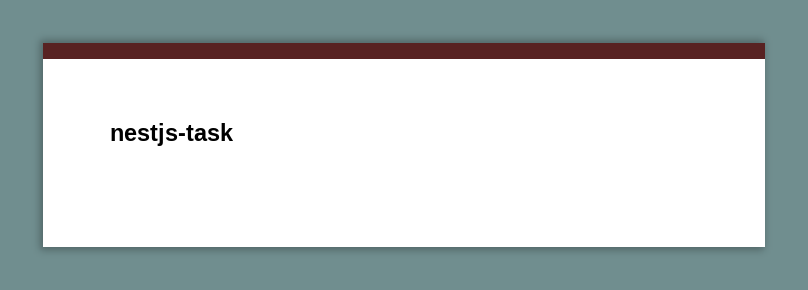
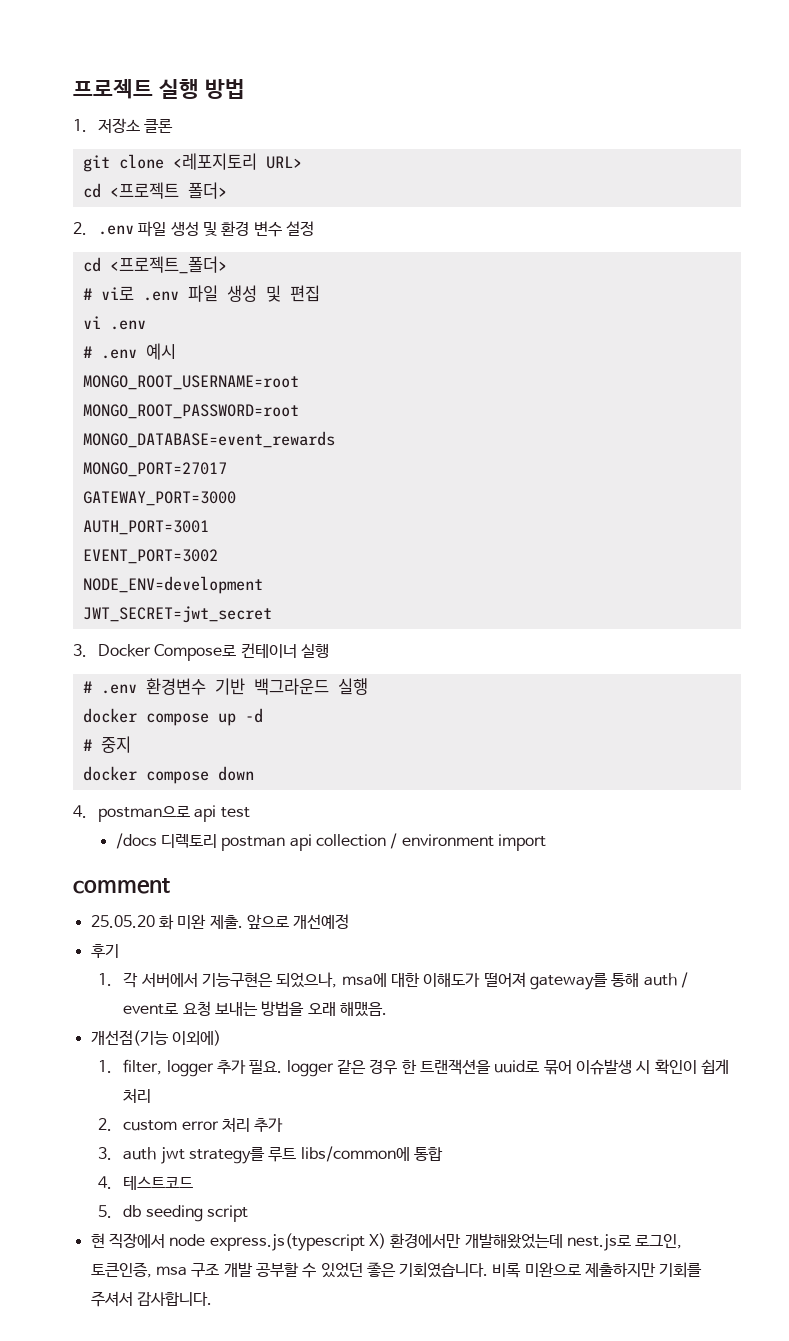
- nestjs-task
+ 프로젝트 실행 방법
+ 1. 저장소 클론
+ git clone <레포지토리 URL>
+ cd <프로젝트 폴더>
+ 2. .env 파일 생성 및 환경 변수 설정
+ cd <프로젝트_폴더>
+ # vi로 .env 파일 생성 및 편집
+ vi .env
+ # .env 예시
+ MONGO_ROOT_USERNAME=root
+ MONGO_ROOT_PASSWORD=root
+ MONGO_DATABASE=event_rewards
+ MONGO_PORT=27017
+ GATEWAY_PORT=3000
+ AUTH_PORT=3001
+ EVENT_PORT=3002
+ NODE_ENV=development
+ JWT_SECRET=jwt_secret
+ 3. Docker Compose로 컨테이너 실행
+ # .env 환경변수 기반 백그라운드 실행
+ docker compose up -d
+ # 중지
+ docker compose down
+ 4. postman으로 api test
+ /docs 디렉토리 postman api collection / environment import
+ comment
+ 25.05.20 화 미완 제출. 앞으로 개선예정
+ 후기
+ 1. 각 서버에서 기능구현은 되었으나, msa에 대한 이해도가 떨어져 gateway를 통해 auth / event로 요청 보내는 방법을 오래 해맸음.
+ 개선점(기능 이외에)
+ 1. filter, logger 추가 필요. logger 같은 경우 한 트랜잭션을 uuid로 묶어 이슈발생 시 확인이 쉽게 처리
+ 2. custom error 처리 추가
+ 3. auth jwt strategy를 루트 libs/common에 통합
+ 4. 테스트코드
+ 5. db seeding script
+ 현 직장에서 node express.js(typescript X) 환경에서만 개발해왔었는데 nest.js로 로그인, 토큰인증, msa 구조 개발 공부할 수 있었던 좋은 기회였습니다. 비록 미완으로 제출하지만 기회를 주셔서 감사합니다.

